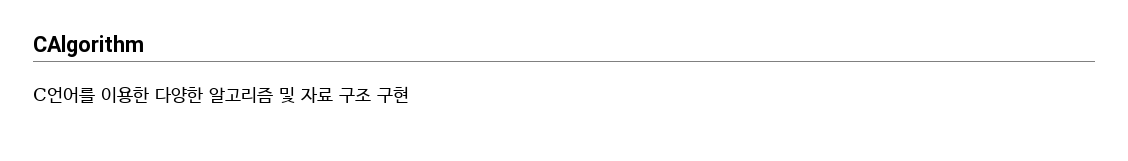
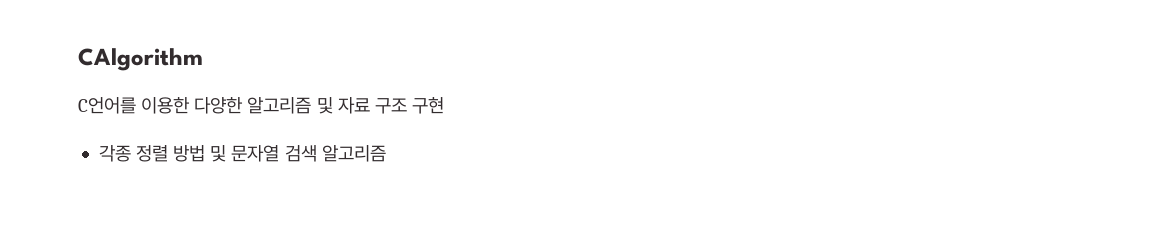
+ 각종 정렬 방법 및 문자열 검색 알고리즘

